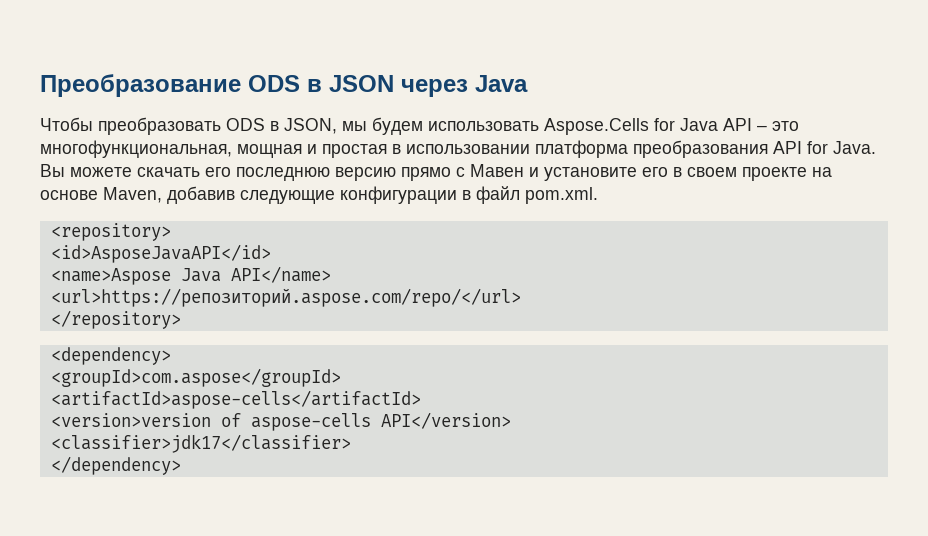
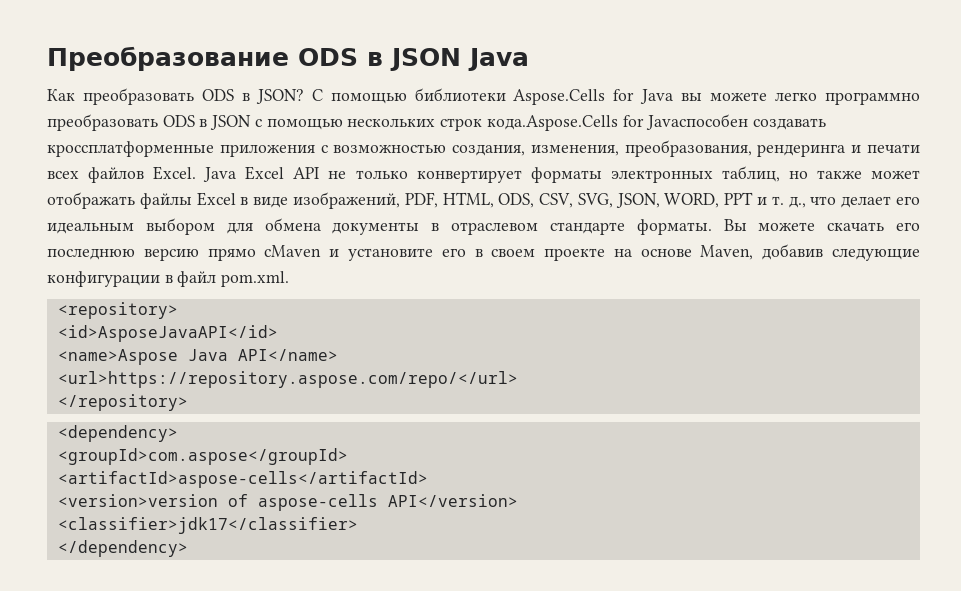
- Преобразование ODS в JSON через Java
+ Преобразование ODS в JSON Java
- Чтобы преобразовать ODS в JSON, мы будем использовать Aspose.Cells for Java API – это многофункциональная, мощная и простая в использовании платформа преобразования API for Java.
+ Как преобразовать ODS в JSON? С помощью библиотеки Aspose.Cells for Java вы можете легко программно преобразовать ODS в JSON с помощью нескольких строк кода.Aspose.Cells for Javaспособен создавать кроссплатформенные приложения с возможностью создания, изменения, преобразования, рендеринга и печати всех файлов Excel. Java Excel API не только конвертирует форматы электронных таблиц, но также может отображать файлы Excel в виде изображений, PDF, HTML, ODS, CSV, SVG, JSON, WORD, PPT и т. д., что делает его идеальным выбором для обмена документы в отраслевом стандарте форматы.
- Вы можете скачать его последнюю версию прямо с Мавен и установите его в своем проекте на основе Maven, добавив следующие конфигурации в файл pom.xml.
+ Вы можете скачать его последнюю версию прямо сMaven и установите его в своем проекте на основе Maven, добавив следующие конфигурации в файл pom.xml.
- <url>https://репозиторий.aspose.com/repo/</url>
+ <url>https://repository.aspose.com/repo/</url>

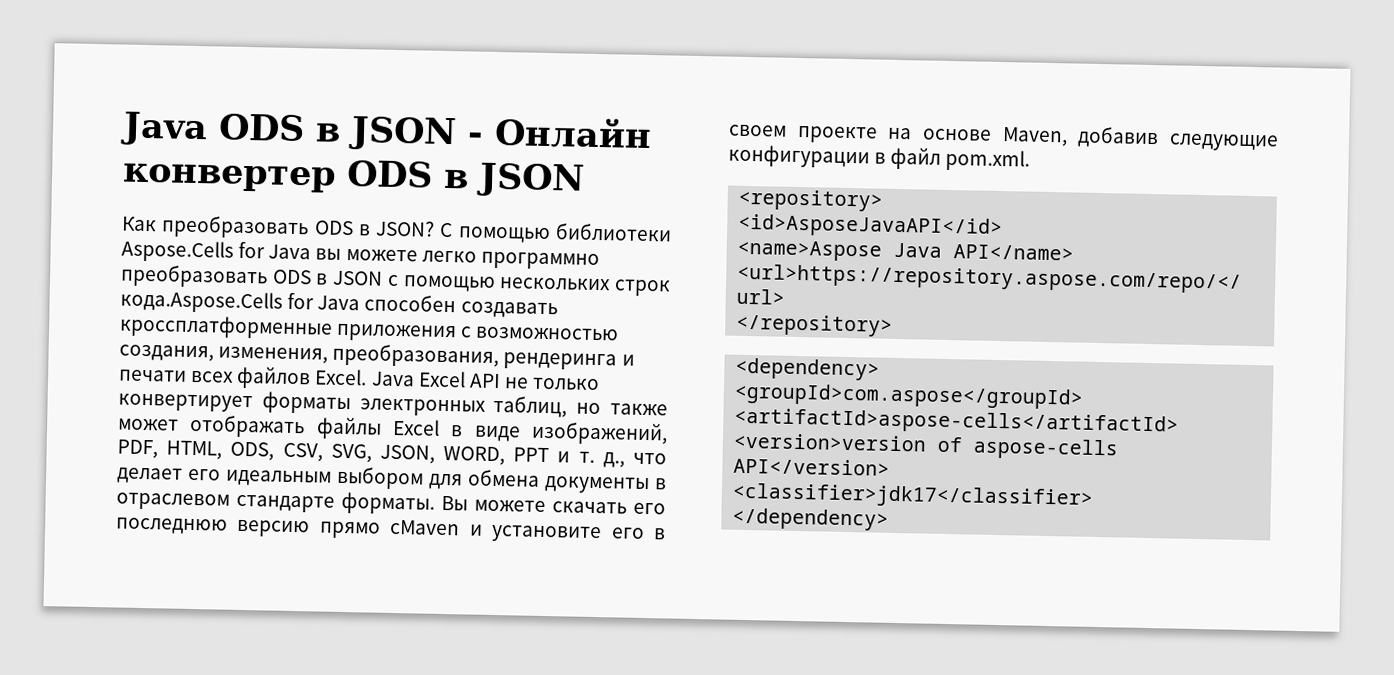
- Преобразование ODS в JSON Java
+ Java ODS в JSON - Онлайн конвертер ODS в JSON
- С помощью библиотеки Aspose.Cells for Java вы можете легко программно преобразовать ODS в JSON с помощью нескольких строк кода.Aspose.Cells for Javaспособен создавать кроссплатформенные приложения с возможностью создания, изменения, преобразования, рендеринга и печати всех файлов Excel.
+ С помощью библиотеки Aspose.Cells for Java вы можете легко программно преобразовать ODS в JSON с помощью нескольких строк кода.Aspose.Cells for Java способен создавать кроссплатформенные приложения с возможностью создания, изменения, преобразования, рендеринга и печати всех файлов Excel.

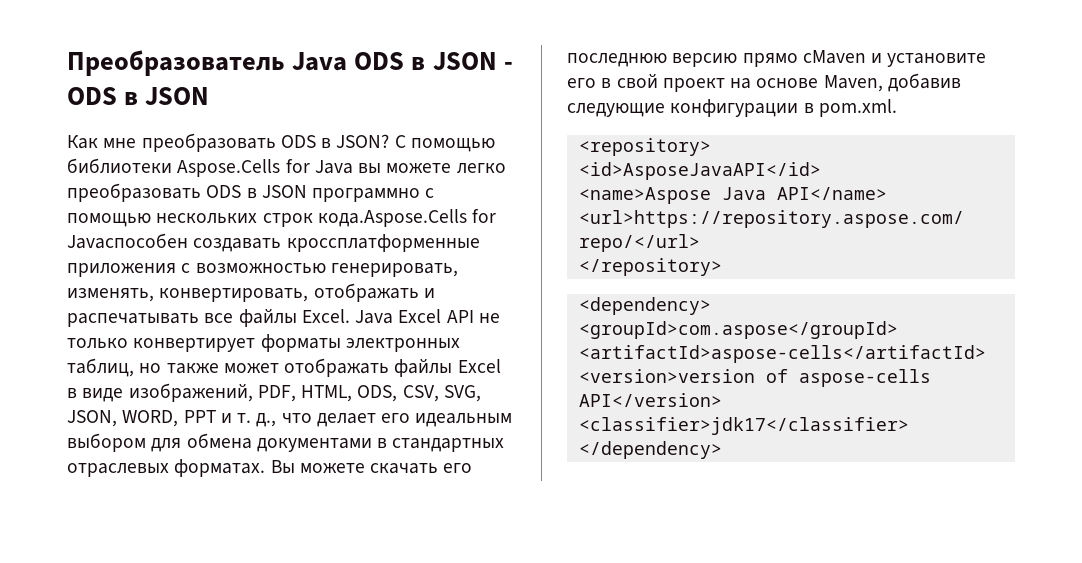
- Java ODS в JSON - Онлайн конвертер ODS в JSON
+ Преобразователь Java ODS в JSON - ODS в JSON
- Как преобразовать ODS в JSON?
+ Как мне преобразовать ODS в JSON?
- С помощью библиотеки Aspose.Cells for Java вы можете легко программно преобразовать ODS в JSON с помощью нескольких строк кода.Aspose.Cells for Java способен создавать кроссплатформенные приложения с возможностью создания, изменения, преобразования, рендеринга и печати всех файлов Excel.
+ С помощью библиотеки Aspose.Cells for Java вы можете легко преобразовать ODS в JSON программно с помощью нескольких строк кода.Aspose.Cells for Javaспособен создавать кроссплатформенные приложения с возможностью генерировать, изменять, конвертировать, отображать и распечатывать все файлы Excel.
- Java Excel API не только конвертирует форматы электронных таблиц, но также может отображать файлы Excel в виде изображений, PDF, HTML, ODS, CSV, SVG, JSON, WORD, PPT и т. д., что делает его идеальным выбором для обмена документы в отраслевом стандарте форматы.
+ Java Excel API не только конвертирует форматы электронных таблиц, но также может отображать файлы Excel в виде изображений, PDF, HTML, ODS, CSV, SVG, JSON, WORD, PPT и т. д., что делает его идеальным выбором для обмена документами в стандартных отраслевых форматах.
- Вы можете скачать его последнюю версию прямо сMaven и установите его в своем проекте на основе Maven, добавив следующие конфигурации в файл pom.xml.
+ Вы можете скачать его последнюю версию прямо сMaven и установите его в свой проект на основе Maven, добавив следующие конфигурации в pom.xml.

